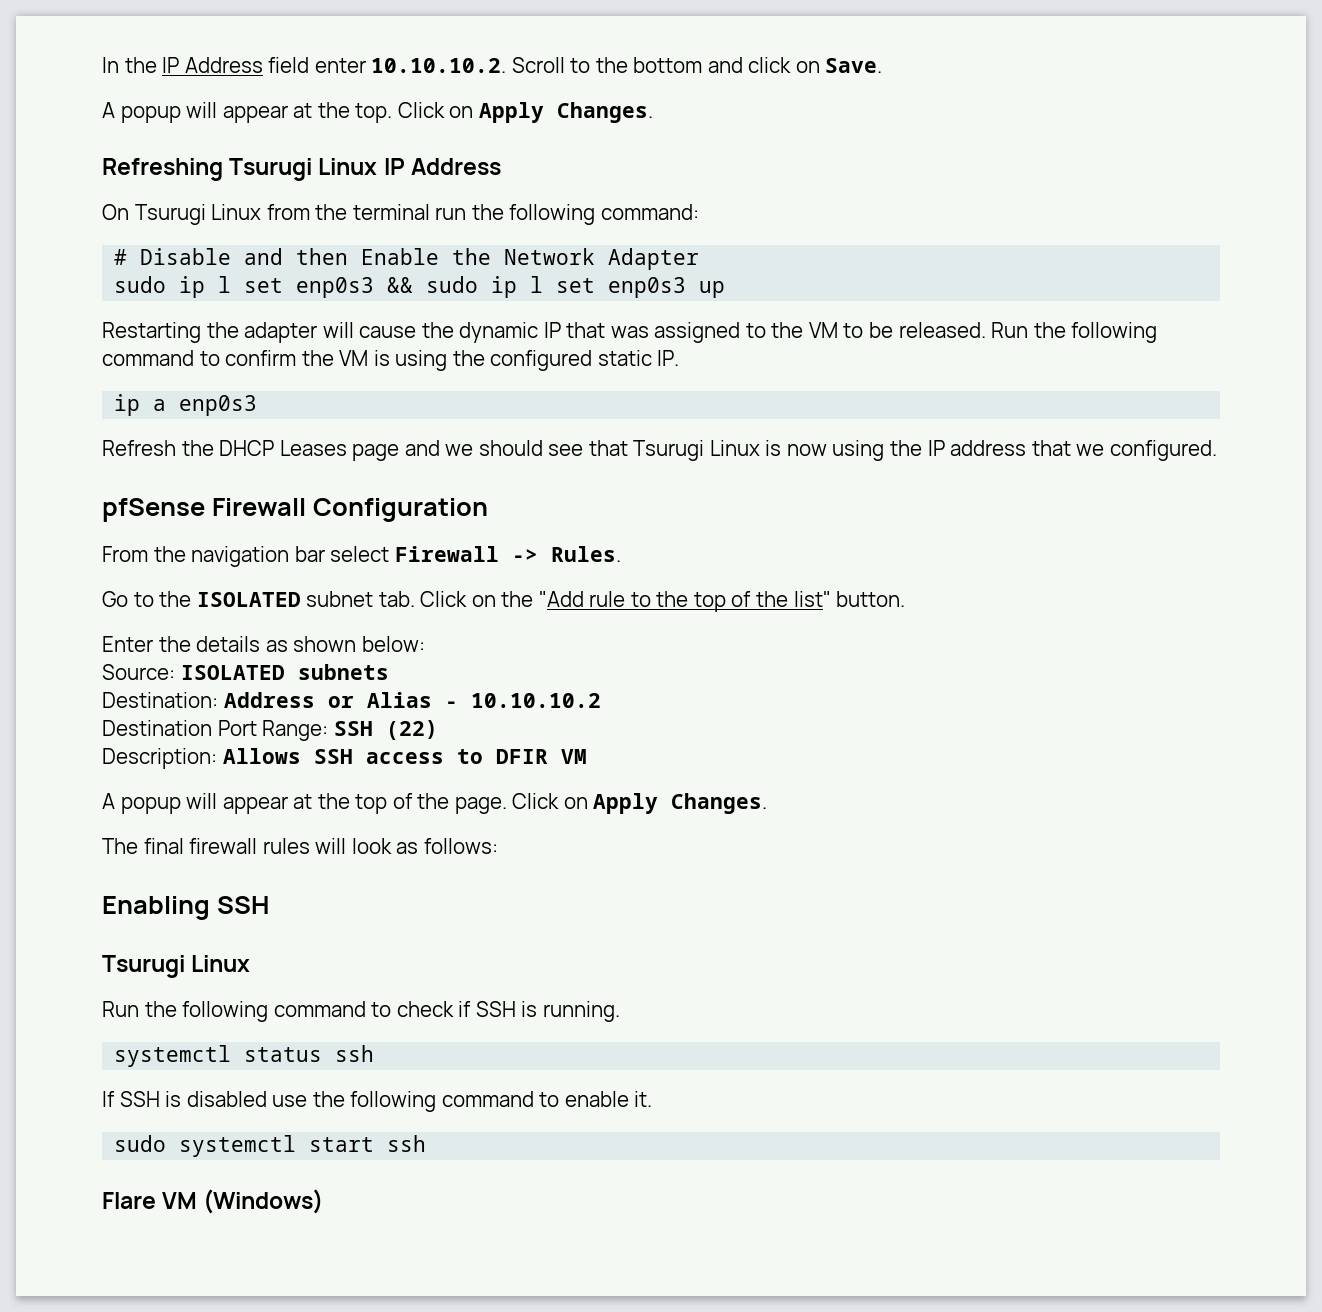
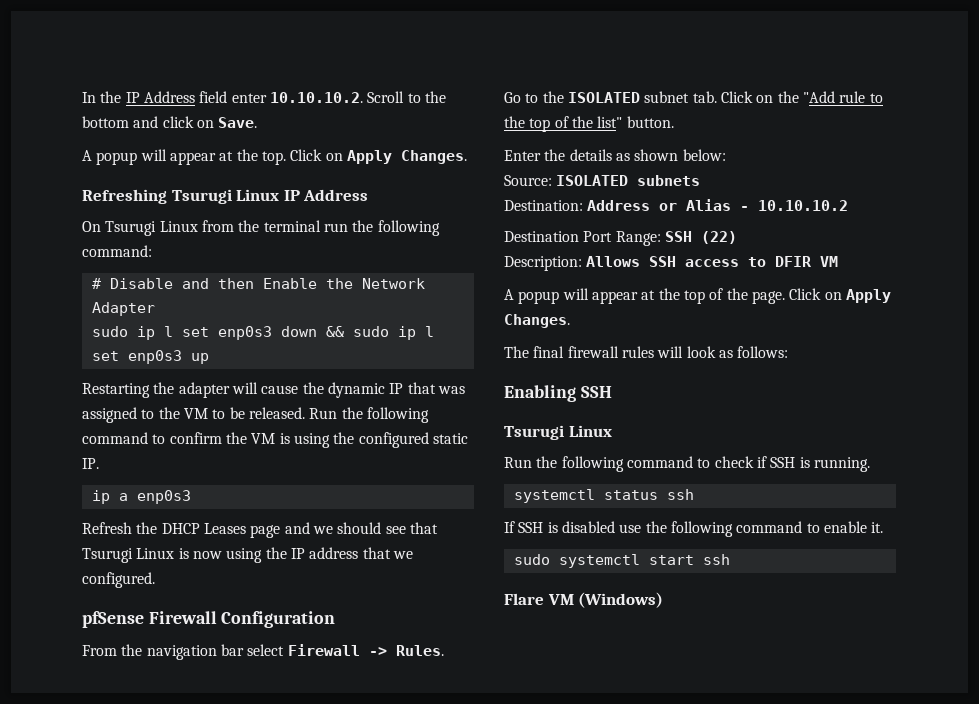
- sudo ip l set enp0s3 && sudo ip l set enp0s3 up
+ sudo ip l set enp0s3 down && sudo ip l set enp0s3 up

